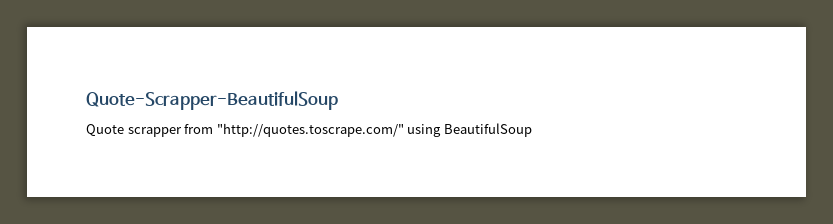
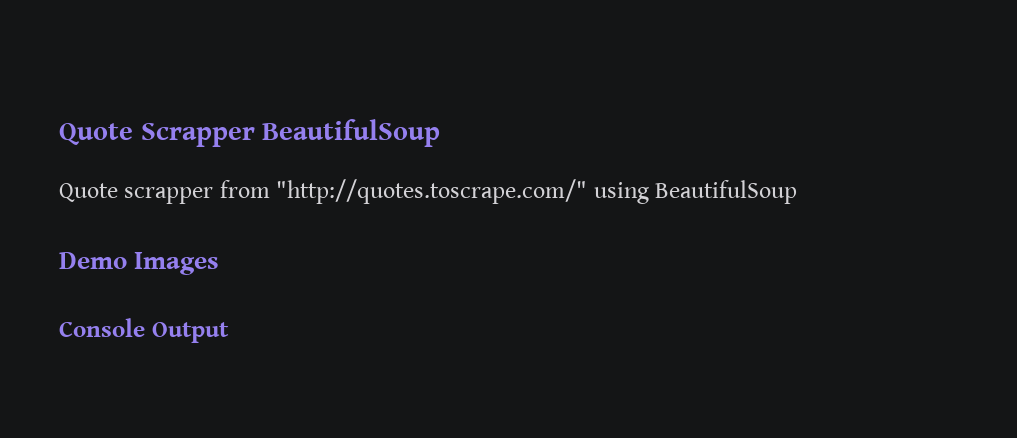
- Quote-Scrapper-BeautifulSoup
+ Quote Scrapper BeautifulSoup
+ Demo Images
+ Console Output

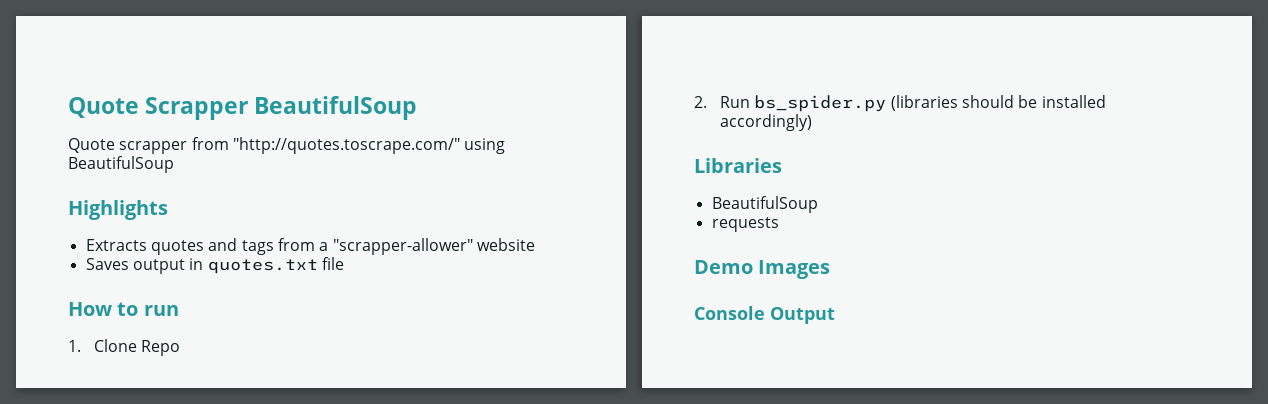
+ Highlights
+ Extracts quotes and tags from a "scrapper-allower" website
+ Saves output in quotes.txt file
+ How to run
+ 1. Clone Repo
+ 2. Run bs_spider.py (libraries should be installed accordingly)
+ Libraries
+ BeautifulSoup
+ requests

